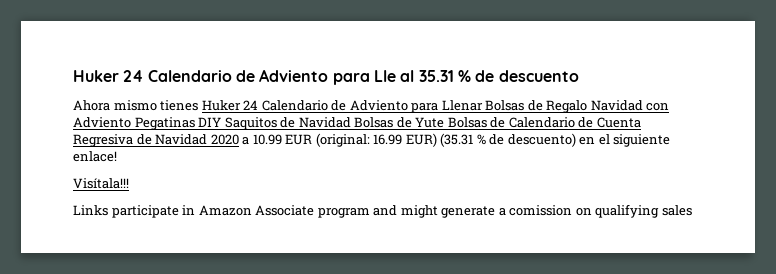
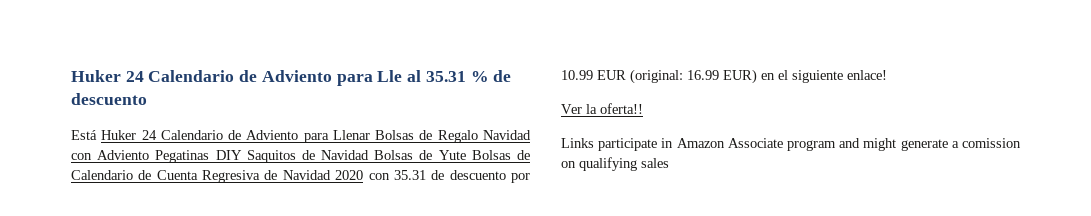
- Ahora mismo tienes Huker 24 Calendario de Adviento para Llenar Bolsas de Regalo Navidad con Adviento Pegatinas DIY Saquitos de Navidad Bolsas de Yute Bolsas de Calendario de Cuenta Regresiva de Navidad 2020 a 10.99 EUR (original: 16.99 EUR) (35.31 % de descuento) en el siguiente enlace!
+ Está Huker 24 Calendario de Adviento para Llenar Bolsas de Regalo Navidad con Adviento Pegatinas DIY Saquitos de Navidad Bolsas de Yute Bolsas de Calendario de Cuenta Regresiva de Navidad 2020 con 35.31 de descuento por 10.99 EUR (original: 16.99 EUR) en el siguiente enlace!
- Visítala!!!
+ Ver la oferta!!

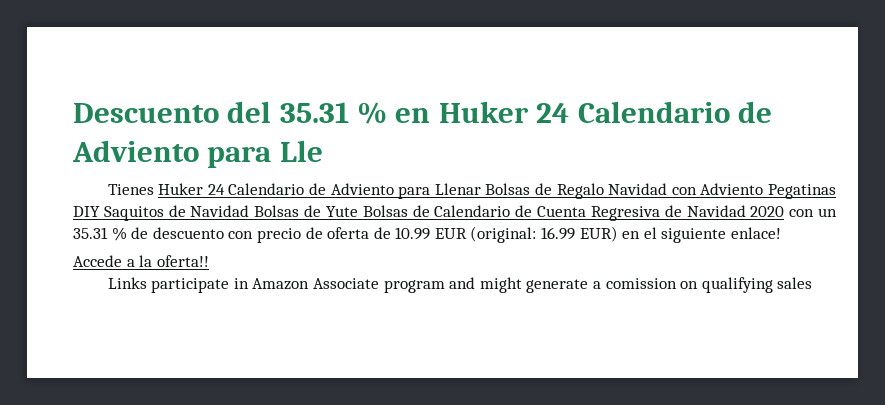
- Huker 24 Calendario de Adviento para Lle al 35.31 % de descuento
- Está Huker 24 Calendario de Adviento para Llenar Bolsas de Regalo Navidad con Adviento Pegatinas DIY Saquitos de Navidad Bolsas de Yute Bolsas de Calendario de Cuenta Regresiva de Navidad 2020 con 35.31 de descuento por 10.99 EUR (original: 16.99 EUR) en el siguiente enlace!
+ Descuento del 35.31 % en Huker 24 Calendario de Adviento para Lle
+ Tienes Huker 24 Calendario de Adviento para Llenar Bolsas de Regalo Navidad con Adviento Pegatinas DIY Saquitos de Navidad Bolsas de Yute Bolsas de Calendario de Cuenta Regresiva de Navidad 2020 con un 35.31 % de descuento con precio de oferta de 10.99 EUR (original: 16.99 EUR) en el siguiente enlace!
- Ver la oferta!!
+ Accede a la oferta!!

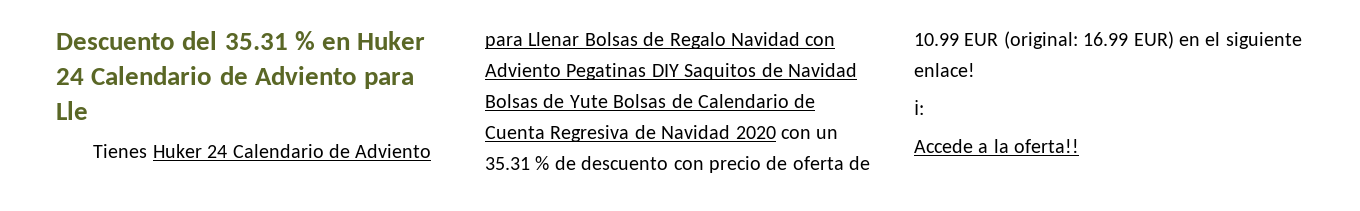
+ ℹ:
- Links participate in Amazon Associate program and might generate a comission on qualifying sales

